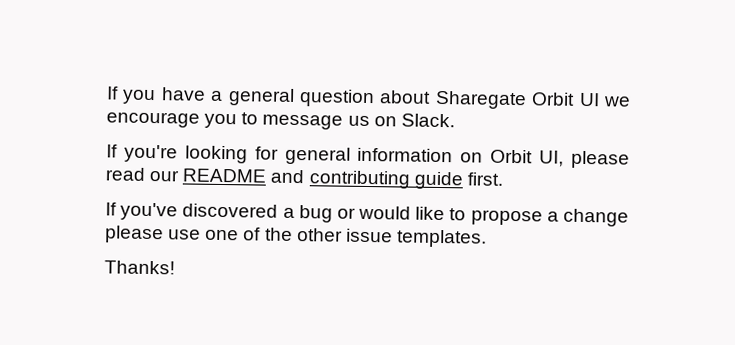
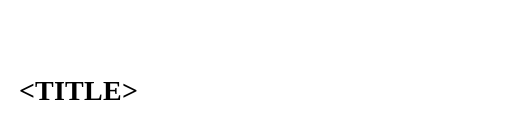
- If you have a general question about Sharegate Orbit UI we encourage you to message us on Slack.
- If you're looking for general information on Orbit UI, please read our README and contributing guide first.
- If you've discovered a bug or would like to propose a change please use one of the other issue templates.
- Thanks!
+ <TITLE>

